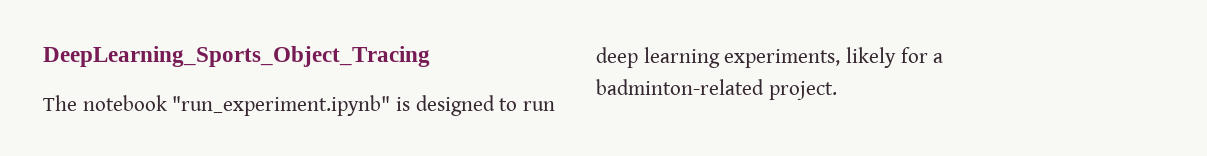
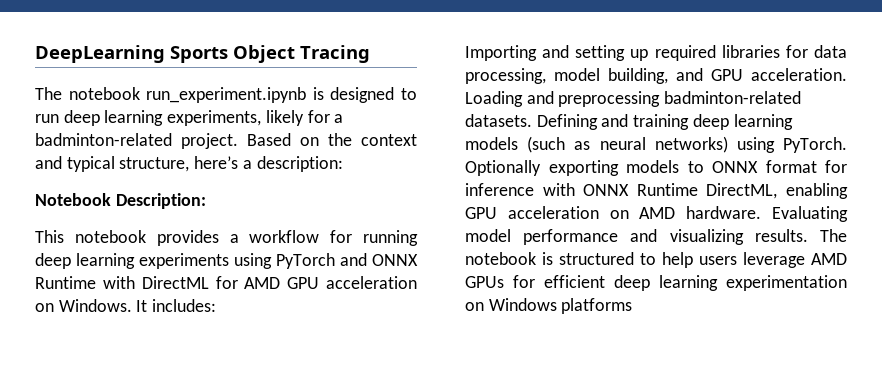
- DeepLearning_Sports_Object_Tracing
- The notebook "run_experiment.ipynb" is designed to run deep learning experiments, likely for a badminton-related project.
+ DeepLearning Sports Object Tracing
+ The notebook run_experiment.ipynb is designed to run deep learning experiments, likely for a badminton-related project.
+ Based on the context and typical structure, here’s a description:
+ Notebook Description:
+ This notebook provides a workflow for running deep learning experiments using PyTorch and ONNX Runtime with DirectML for AMD GPU acceleration on Windows. It includes:
+ Importing and setting up required libraries for data processing, model building, and GPU acceleration. Loading and preprocessing badminton-related datasets. Defining and training deep learning models (such as neural networks) using PyTorch. Optionally exporting models to ONNX format for inference with ONNX Runtime DirectML, enabling GPU acceleration on AMD hardware. Evaluating model performance and visualizing results. The notebook is structured to help users leverage AMD GPUs for efficient deep learning experimentation on Windows platforms

